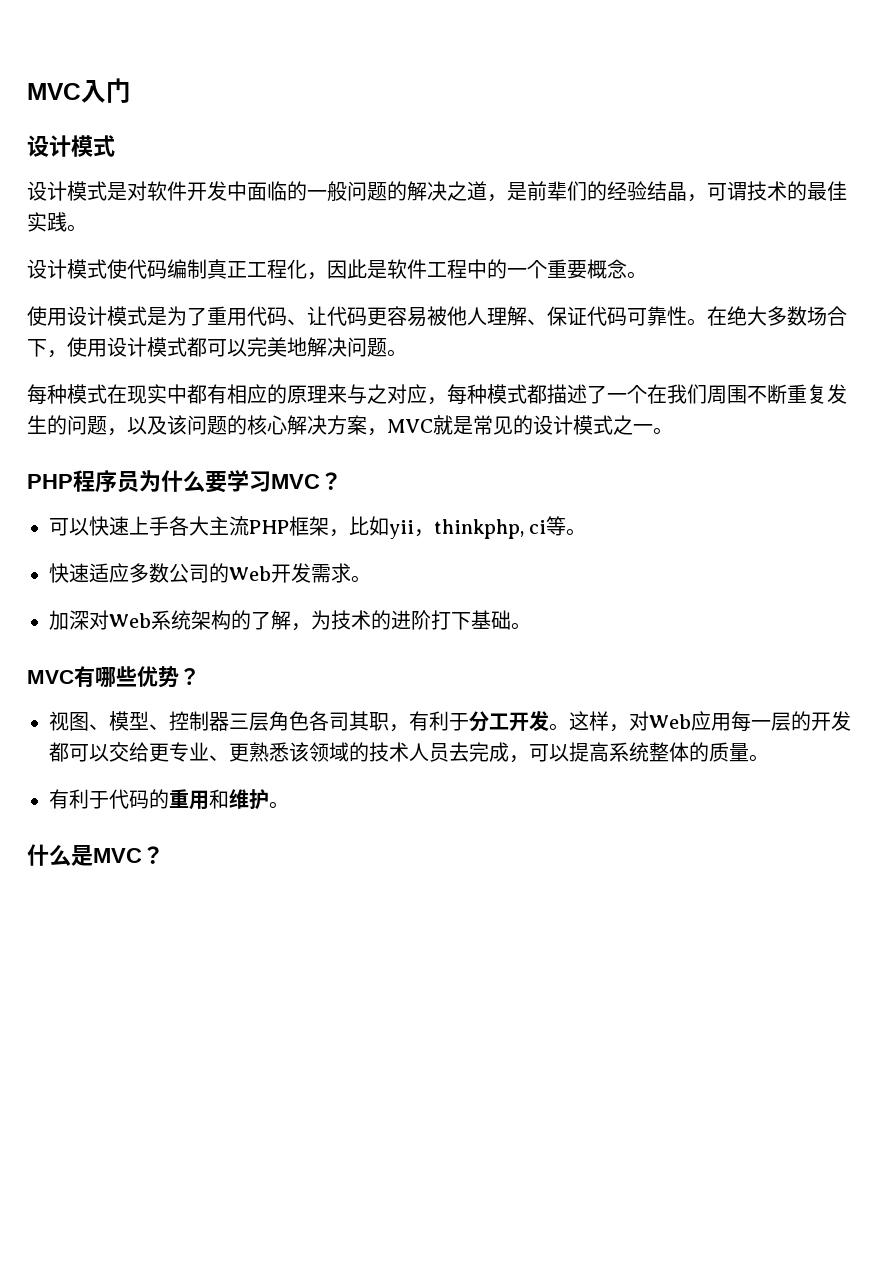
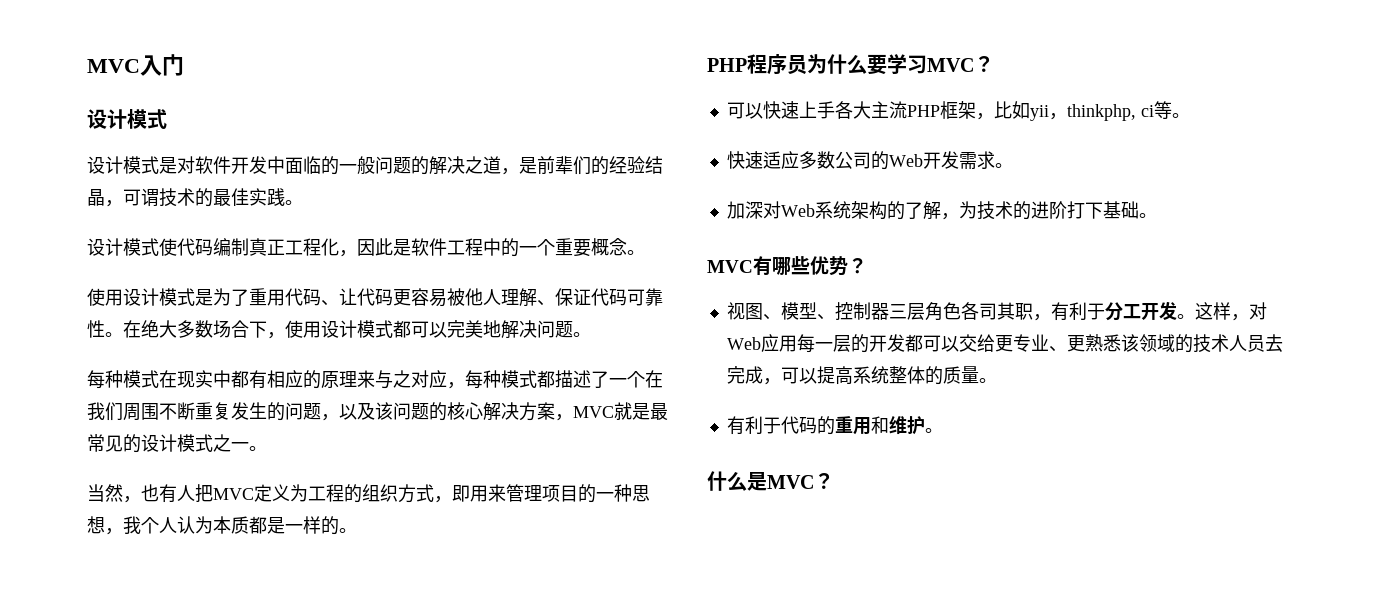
- 每种模式在现实中都有相应的原理来与之对应，每种模式都描述了一个在我们周围不断重复发生的问题，以及该问题的核心解决方案，MVC就是常见的设计模式之一。
+ 每种模式在现实中都有相应的原理来与之对应，每种模式都描述了一个在我们周围不断重复发生的问题，以及该问题的核心解决方案，MVC就是最常见的设计模式之一。
+ 当然，也有人把MVC定义为工程的组织方式，即用来管理项目的一种思想，我个人认为本质都是一样的。

